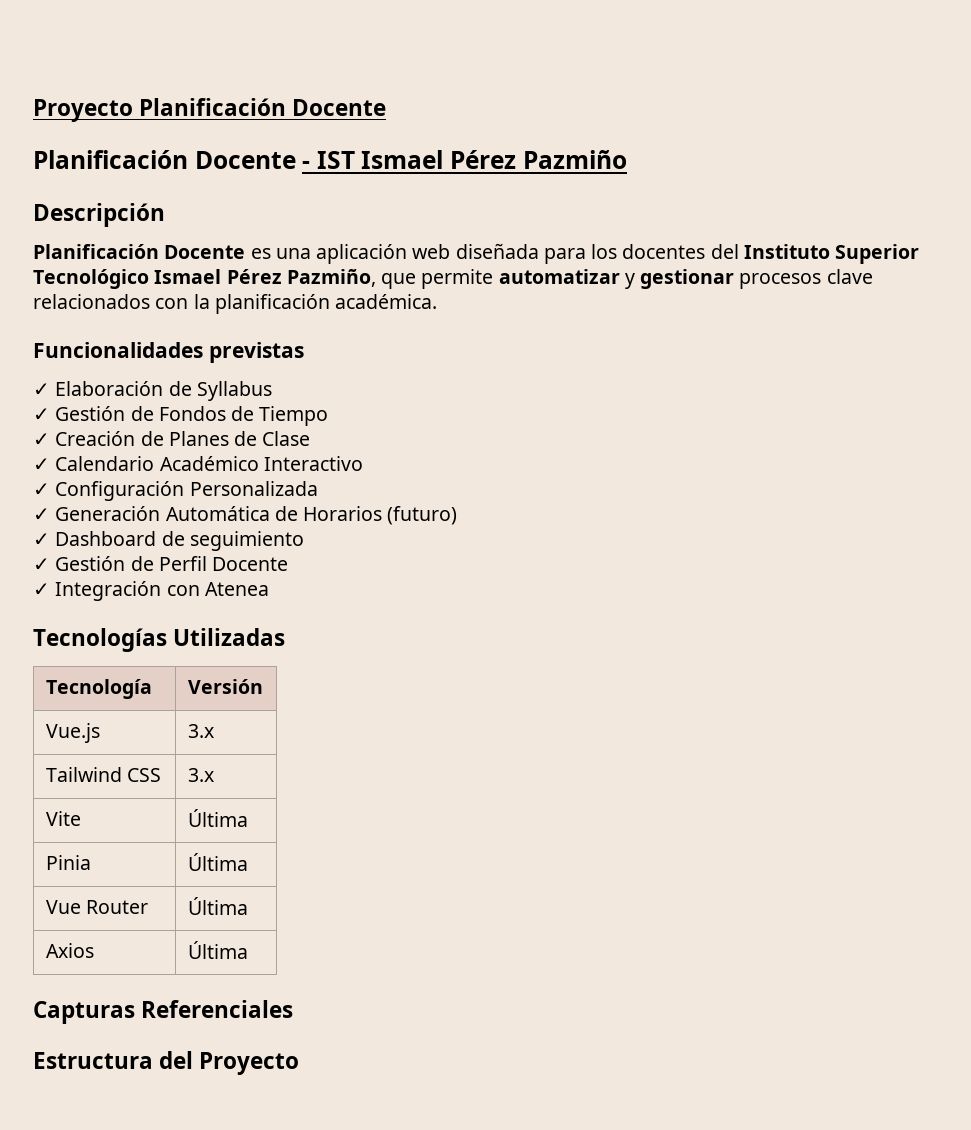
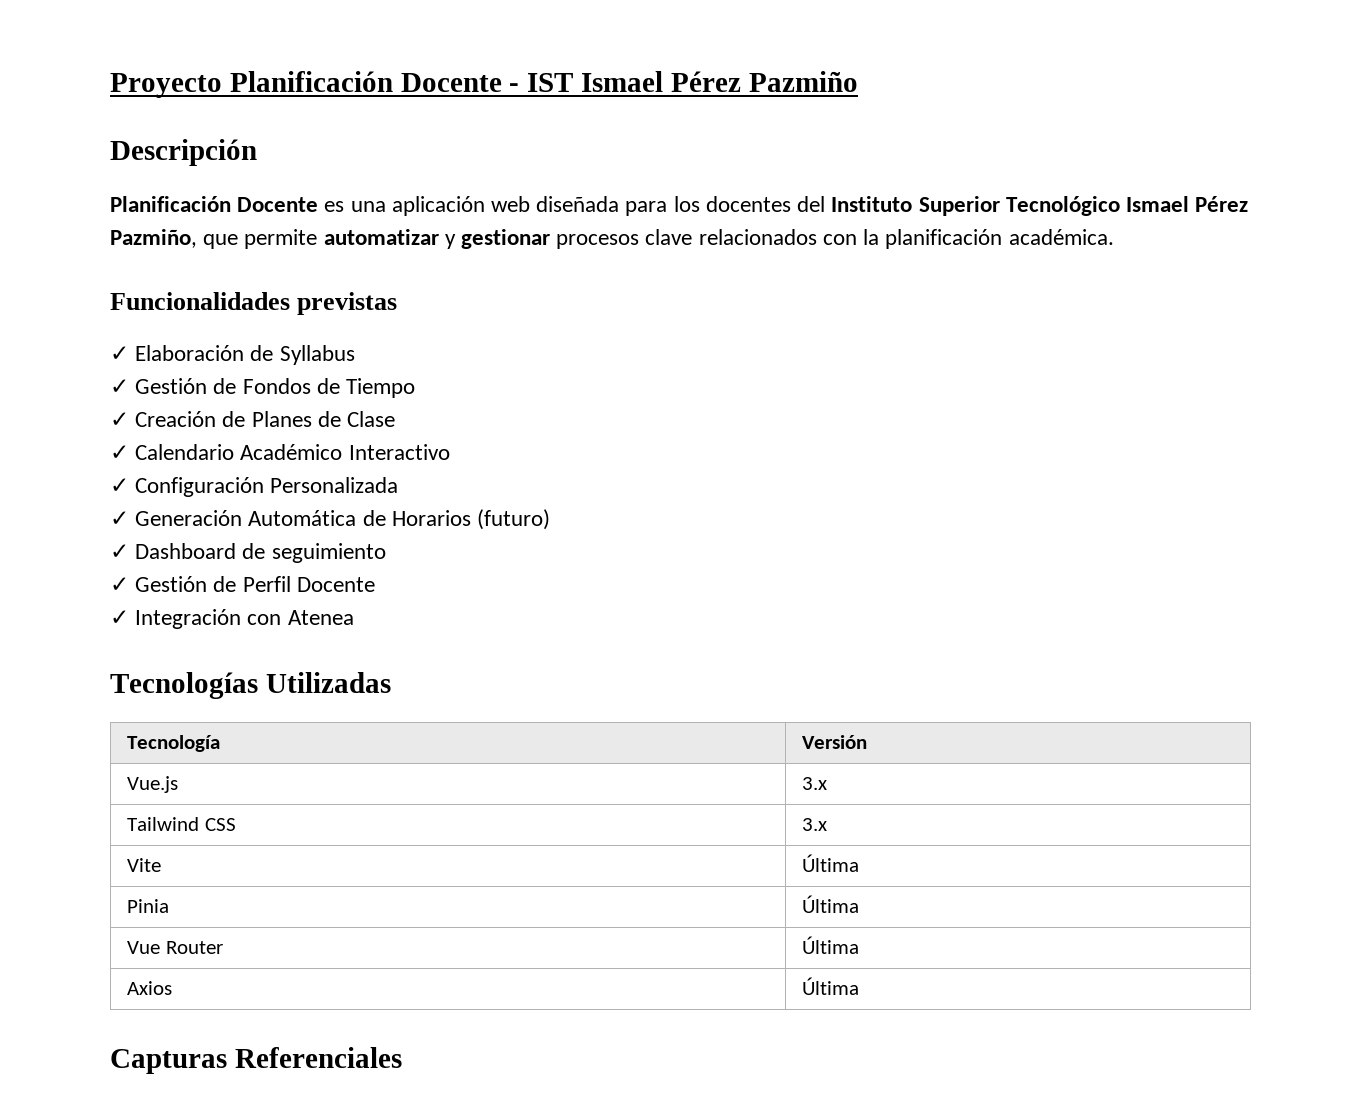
- Proyecto Planificación Docente
- Planificación Docente - IST Ismael Pérez Pazmiño
+ Proyecto Planificación Docente - IST Ismael Pérez Pazmiño
- Estructura del Proyecto

